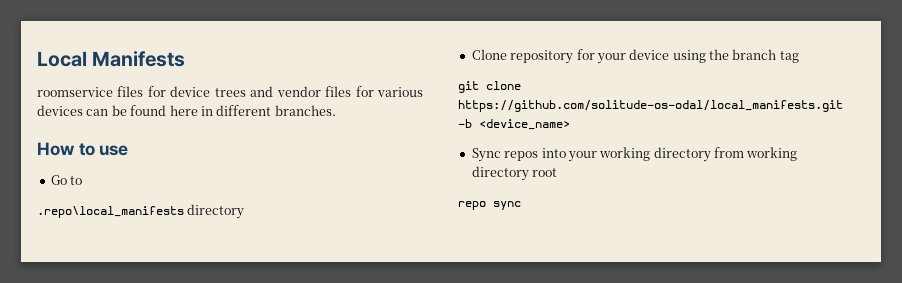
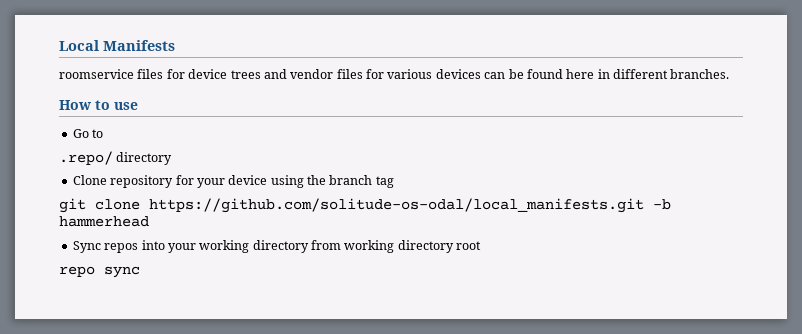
- .repo\local_manifests directory
+ .repo/ directory
- git clone https://github.com/solitude-os-odal/local_manifests.git -b <device_name>
+ git clone https://github.com/solitude-os-odal/local_manifests.git -b hammerhead

